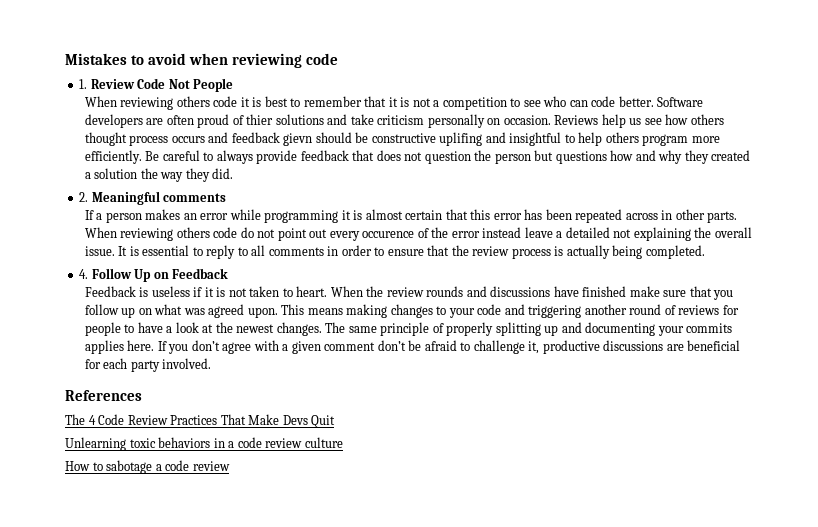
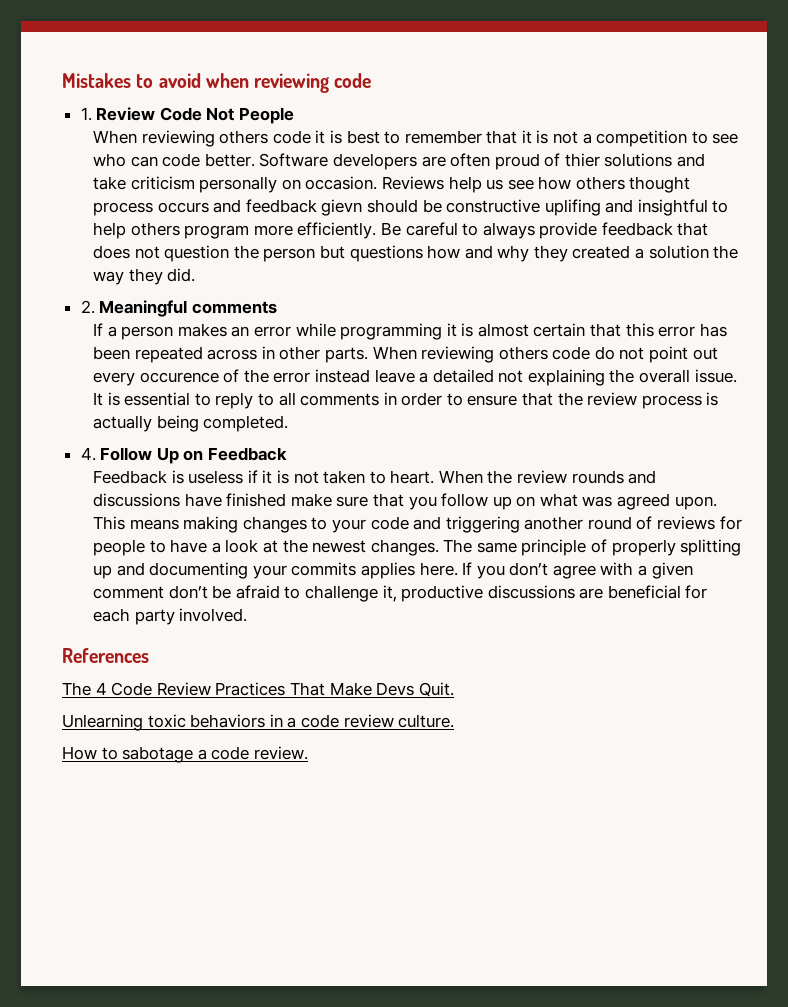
- The 4 Code Review Practices That Make Devs Quit
+ The 4 Code Review Practices That Make Devs Quit.
- Unlearning toxic behaviors in a code review culture
+ Unlearning toxic behaviors in a code review culture.
- How to sabotage a code review
+ How to sabotage a code review.

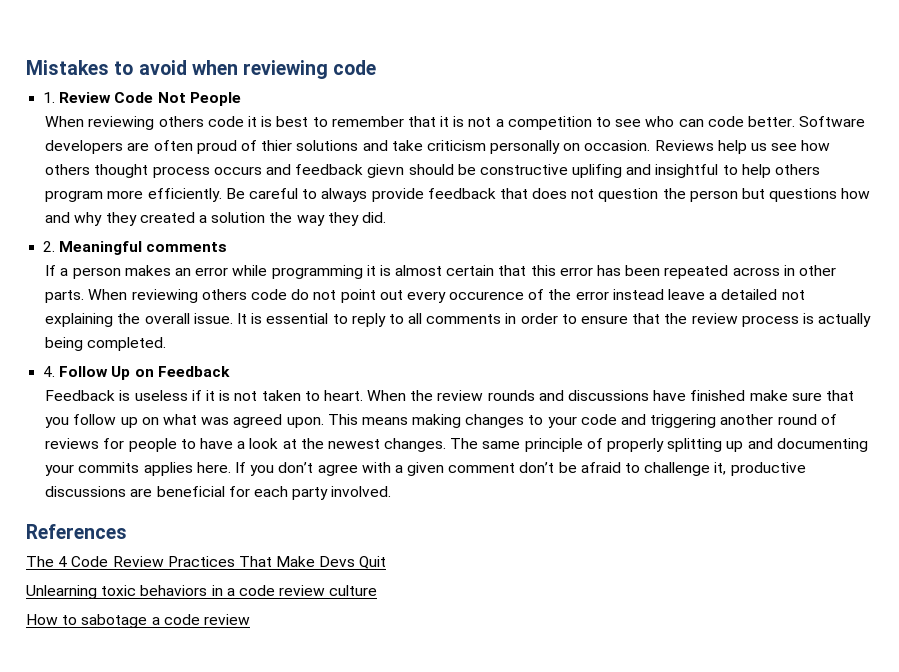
- The 4 Code Review Practices That Make Devs Quit.
+ The 4 Code Review Practices That Make Devs Quit
- Unlearning toxic behaviors in a code review culture.
+ Unlearning toxic behaviors in a code review culture
- How to sabotage a code review.
+ How to sabotage a code review

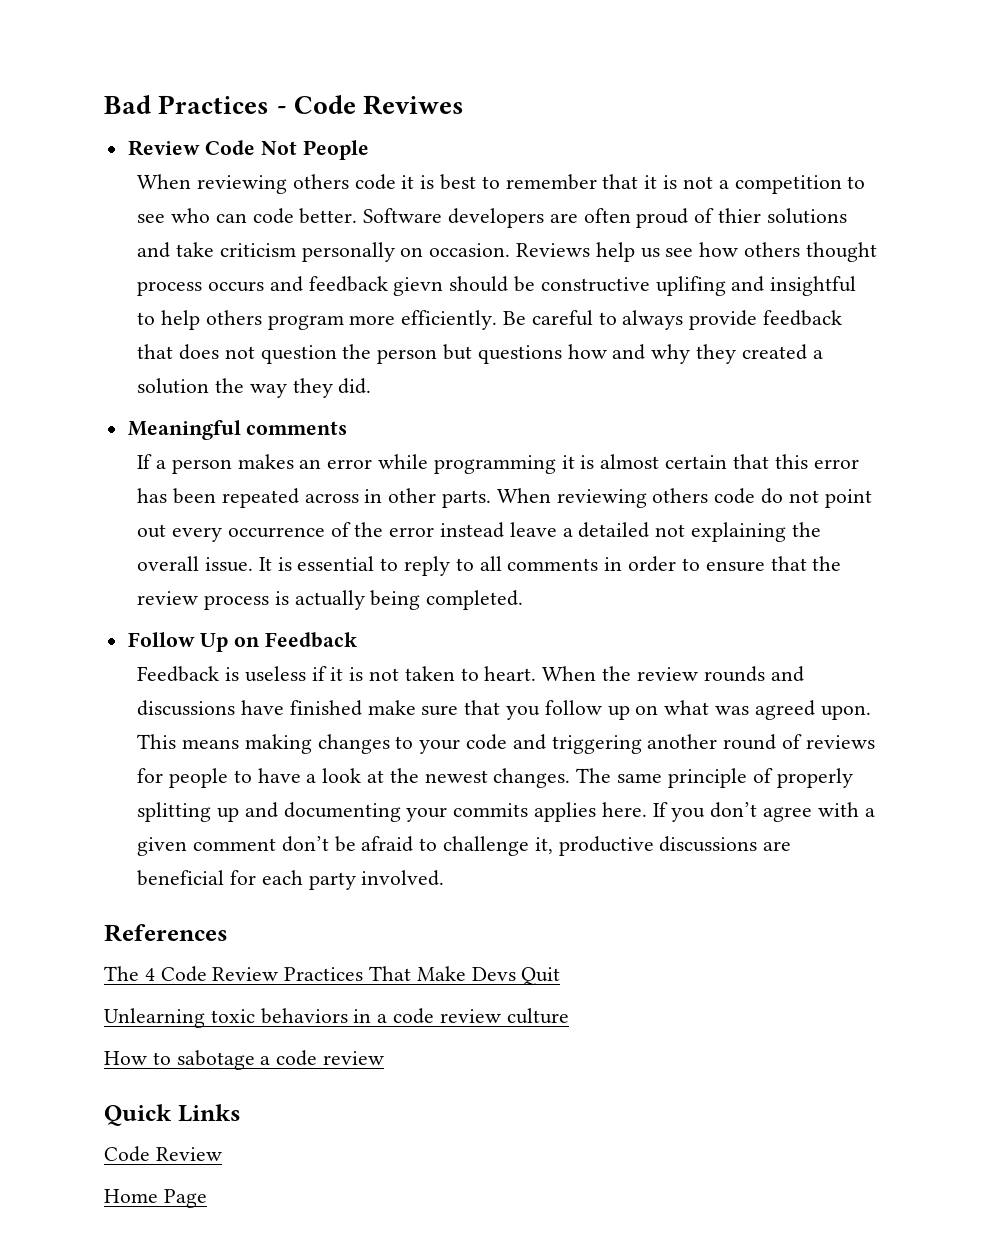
- Mistakes to avoid when reviewing code
- 1. Review Code Not People
+ Bad Practices - Code Reviwes
+ Review Code Not People
- 2. Meaningful comments
+ Meaningful comments
- When reviewing others code do not point out every occurence of the error instead leave a detailed not explaining the overall issue.
+ When reviewing others code do not point out every occurrence of the error instead leave a detailed not explaining the overall issue.
- 4. Follow Up on Feedback
+ Follow Up on Feedback
+ Quick Links
+ Code Review
+ Home Page

